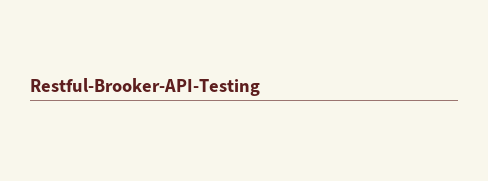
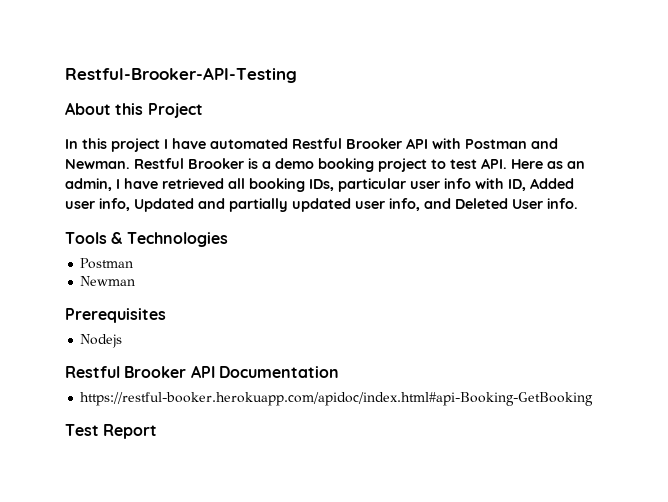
+ About this Project
+ In this project I have automated Restful Brooker API with Postman and Newman. Restful Brooker is a demo booking project to test API. Here as an admin, I have retrieved all booking IDs, particular user info with ID, Added user info, Updated and partially updated user info, and Deleted User info.
+ Tools & Technologies
+ Postman
+ Newman
+ Prerequisites
+ Nodejs
+ Restful Brooker API Documentation
+ https://restful-booker.herokuapp.com/apidoc/index.html#api-Booking-GetBooking
+ Test Report

